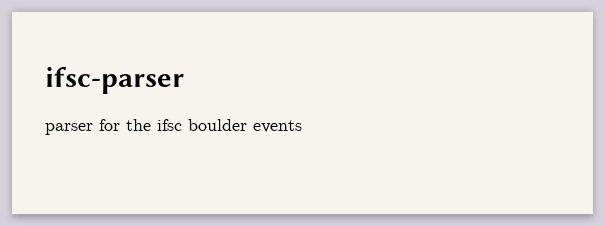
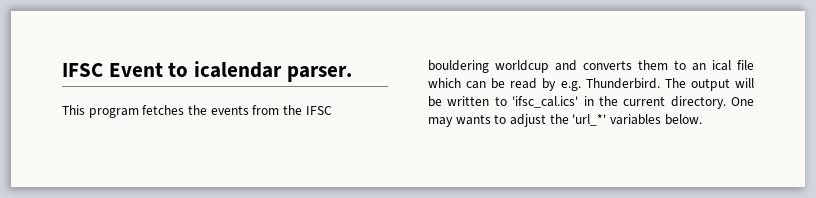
- ifsc-parser
- parser for the ifsc boulder events
+ IFSC Event to icalendar parser.
+ This program fetches the events from the IFSC bouldering worldcup and converts them to an ical file which can be read by e.g. Thunderbird. The output will be written to 'ifsc_cal.ics' in the current directory. One may wants to adjust the 'url_*' variables below.

